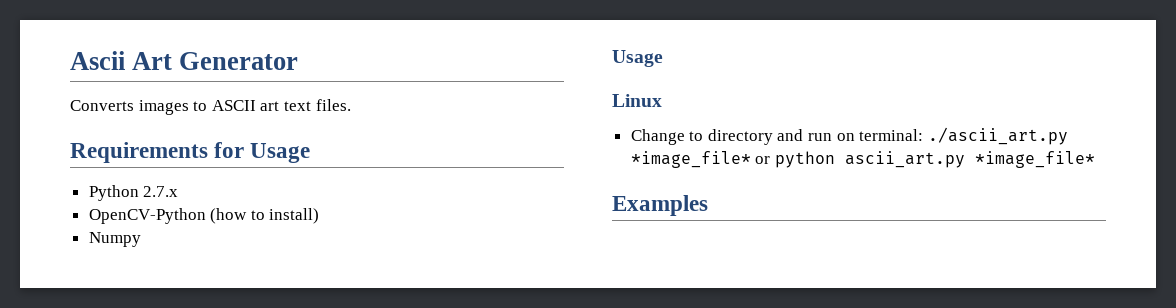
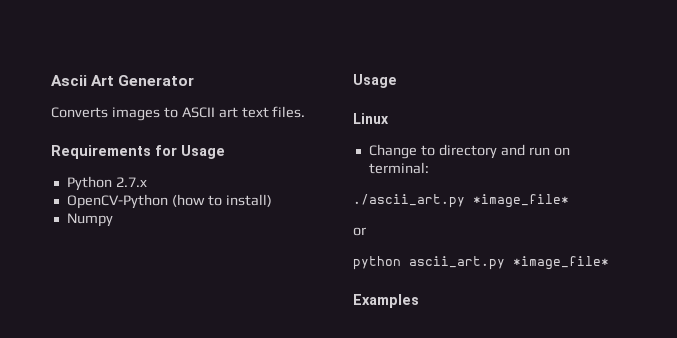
- Change to directory and run on terminal: ./ascii_art.py *image_file* or python ascii_art.py *image_file*
+ Change to directory and run on terminal:
+ ./ascii_art.py *image_file*
+ or
+ python ascii_art.py *image_file*

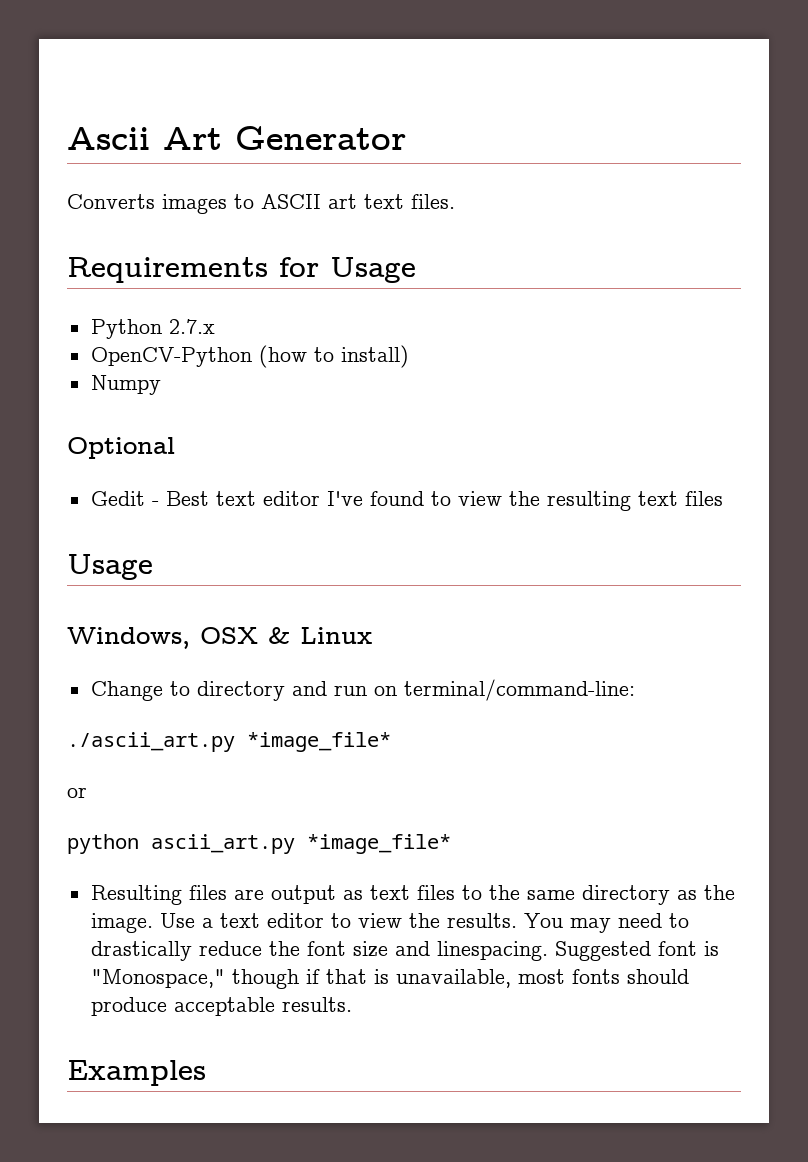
  Numpy
+ Optional
+ Gedit - Best text editor I've found to view the resulting text files
  Usage
- Linux
+ Windows, OSX & Linux
- Change to directory and run on terminal:
+ Change to directory and run on terminal/command-line:
+ Resulting files are output as text files to the same directory as the image. Use a text editor to view the results. You may need to drastically reduce the font size and linespacing. Suggested font is "Monospace," though if that is unavailable, most fonts should produce acceptable results.

